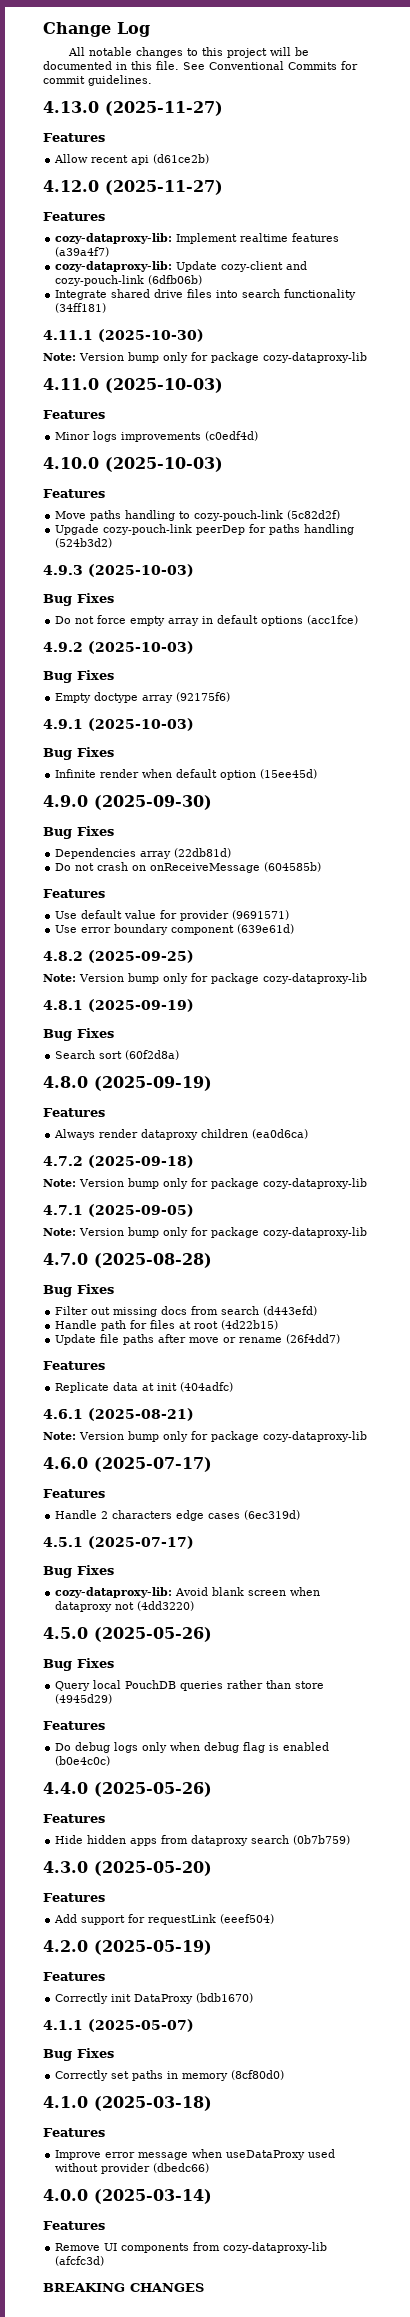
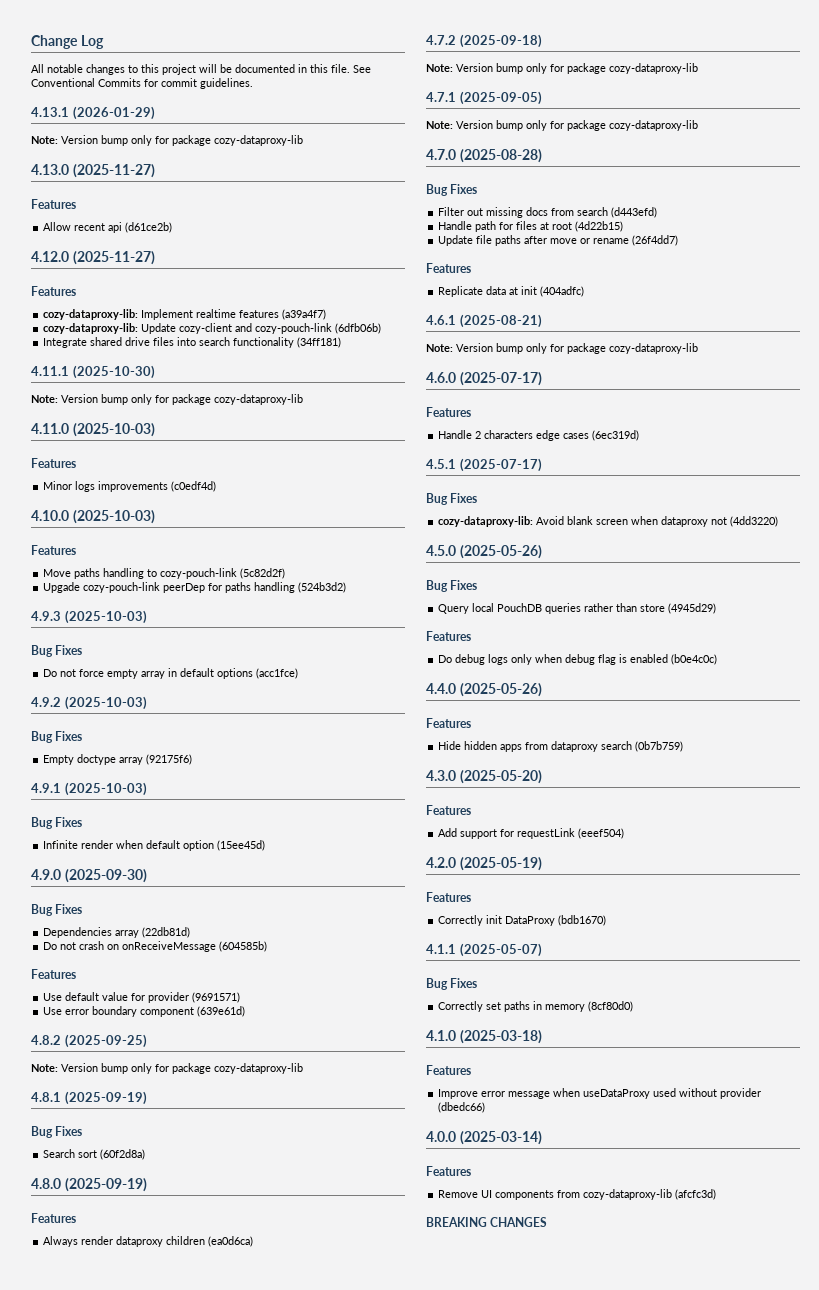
+ 4.13.1 (2026-01-29)
+ Note: Version bump only for package cozy-dataproxy-lib

